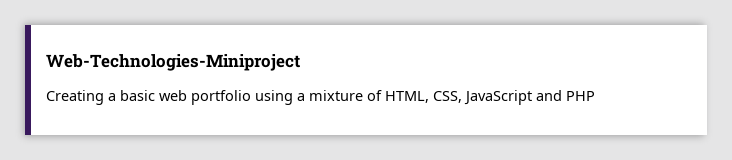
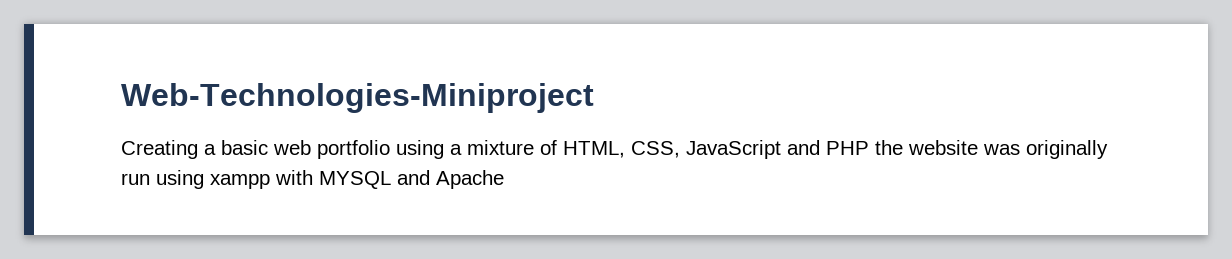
- Creating a basic web portfolio using a mixture of HTML, CSS, JavaScript and PHP
+ Creating a basic web portfolio using a mixture of HTML, CSS, JavaScript and PHP the website was originally run using xampp with MYSQL and Apache

